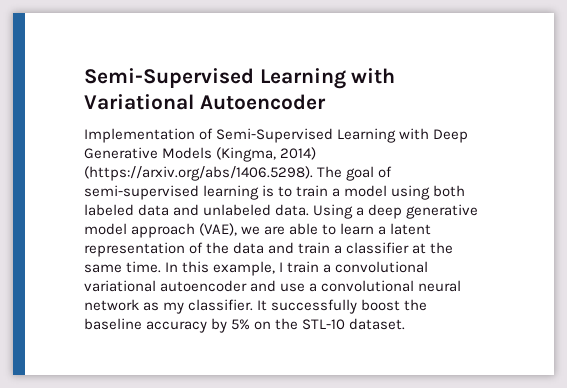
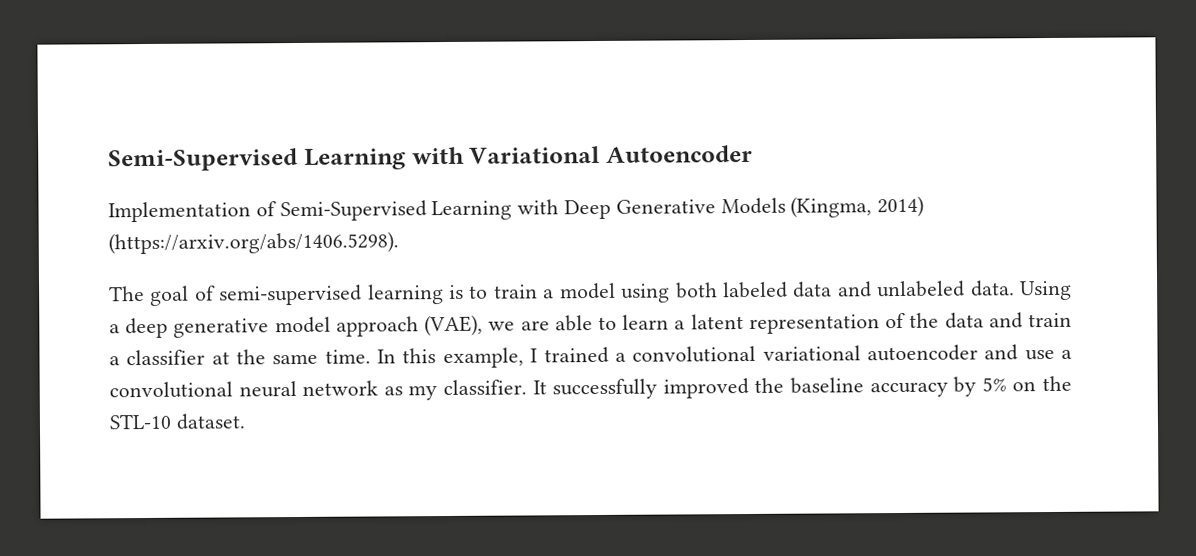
- Implementation of Semi-Supervised Learning with Deep Generative Models (Kingma, 2014) (https://arxiv.org/abs/1406.5298). The goal of semi-supervised learning is to train a model using both labeled data and unlabeled data.
+ Implementation of Semi-Supervised Learning with Deep Generative Models (Kingma, 2014) (https://arxiv.org/abs/1406.5298).
+ The goal of semi-supervised learning is to train a model using both labeled data and unlabeled data.
- In this example, I train a convolutional variational autoencoder and use a convolutional neural network as my classifier.
+ In this example, I trained a convolutional variational autoencoder and use a convolutional neural network as my classifier.
- It successfully boost the baseline accuracy by 5% on the STL-10 dataset.
+ It successfully improved the baseline accuracy by 5% on the STL-10 dataset.

